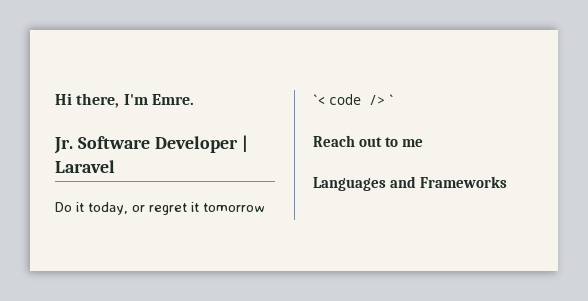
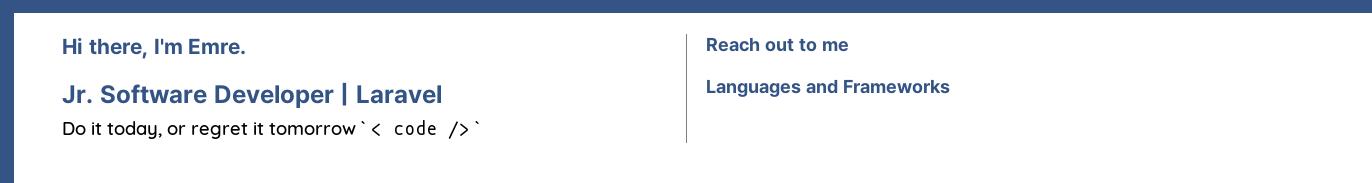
- Do it today, or regret it tomorrow `< code /> `
+ Do it today, or regret it tomorrow ` < code /> `

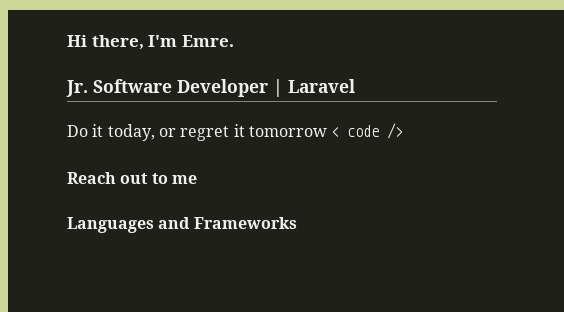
- Do it today, or regret it tomorrow ` < code /> `
+ Do it today, or regret it tomorrow < code />

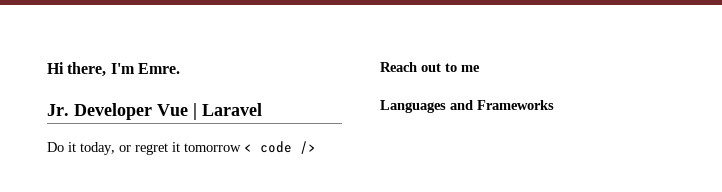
- Jr. Software Developer | Laravel
+ Jr. Developer Vue | Laravel

